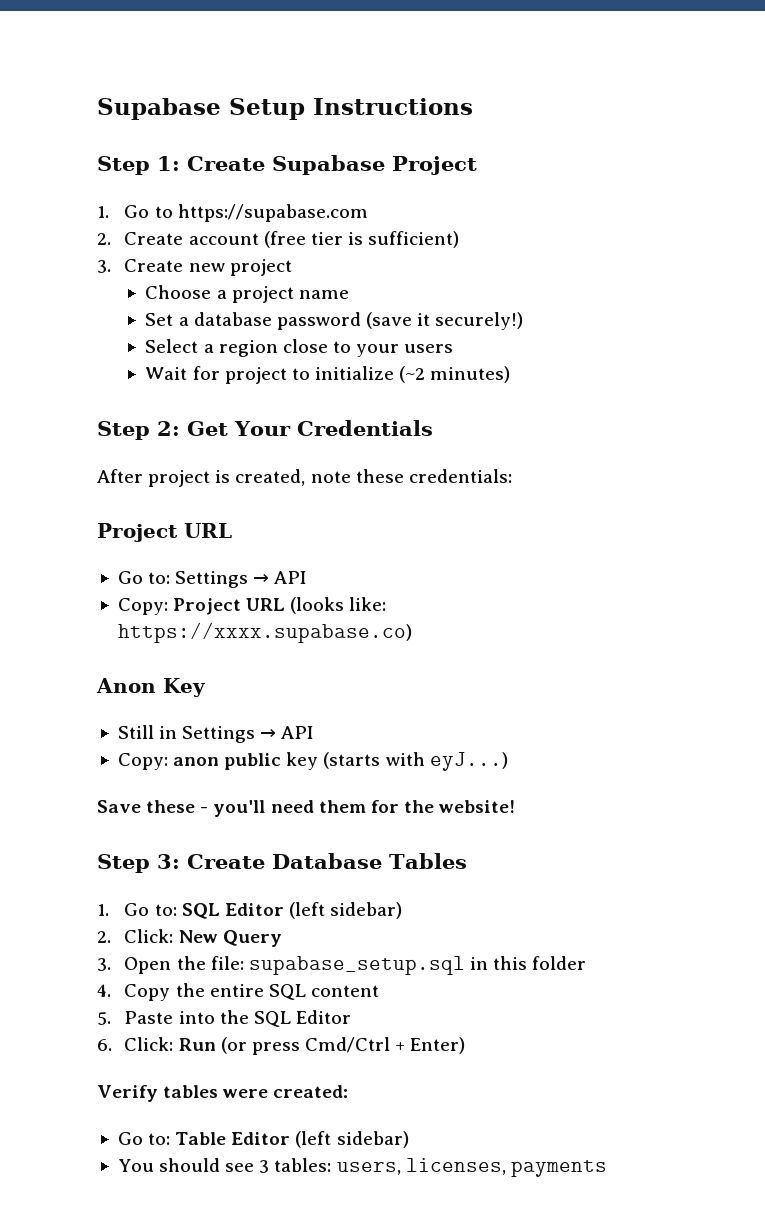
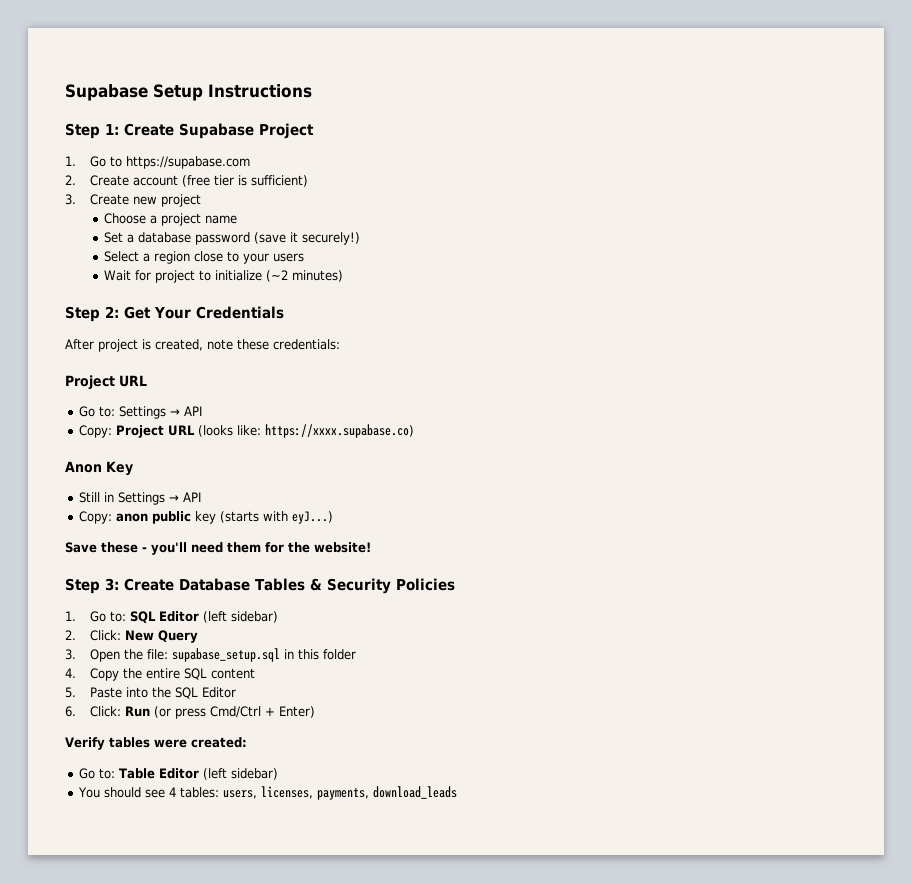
- Step 3: Create Database Tables
+ Step 3: Create Database Tables & Security Policies
- You should see 3 tables: users, licenses, payments
+ You should see 4 tables: users, licenses, payments, download_leads

